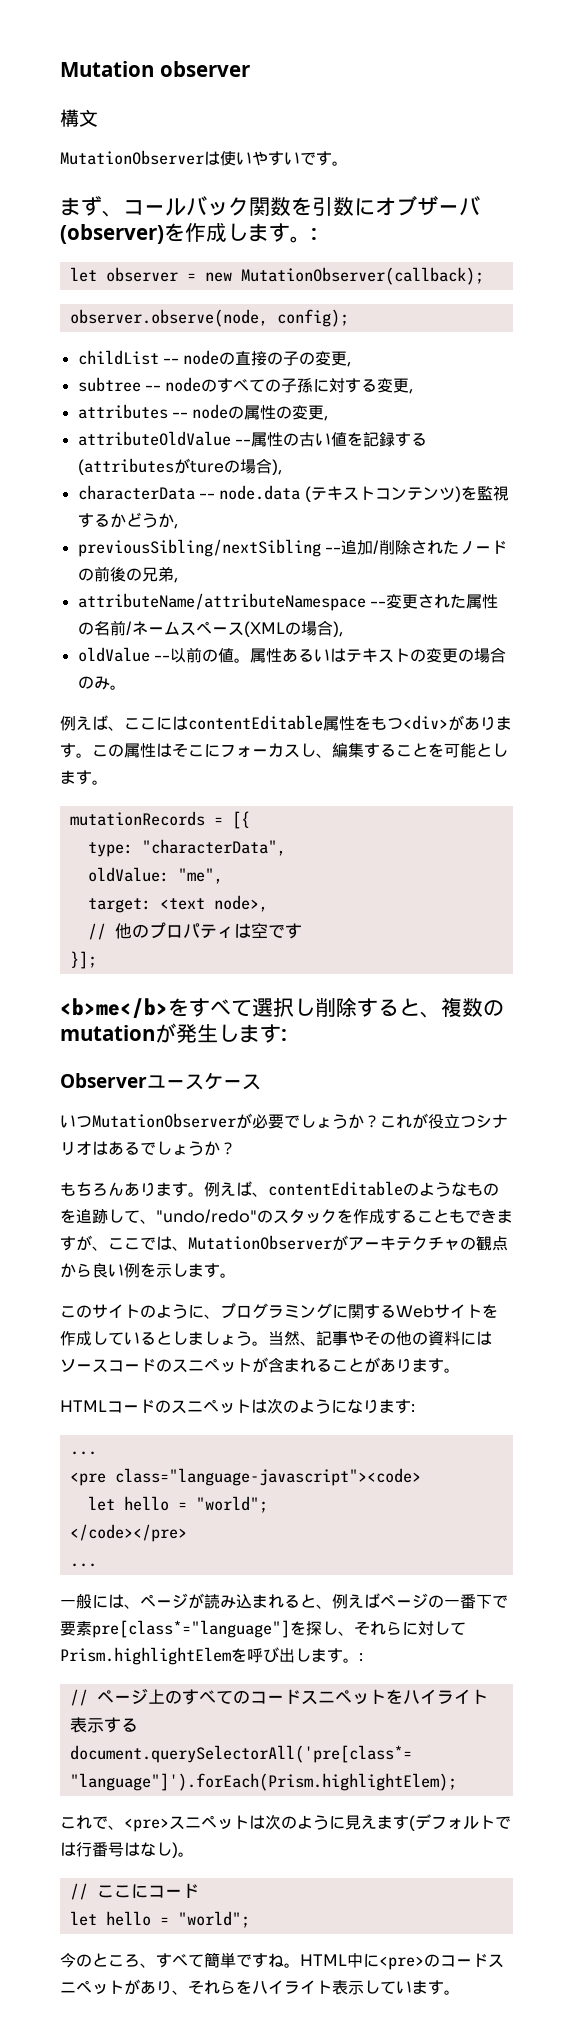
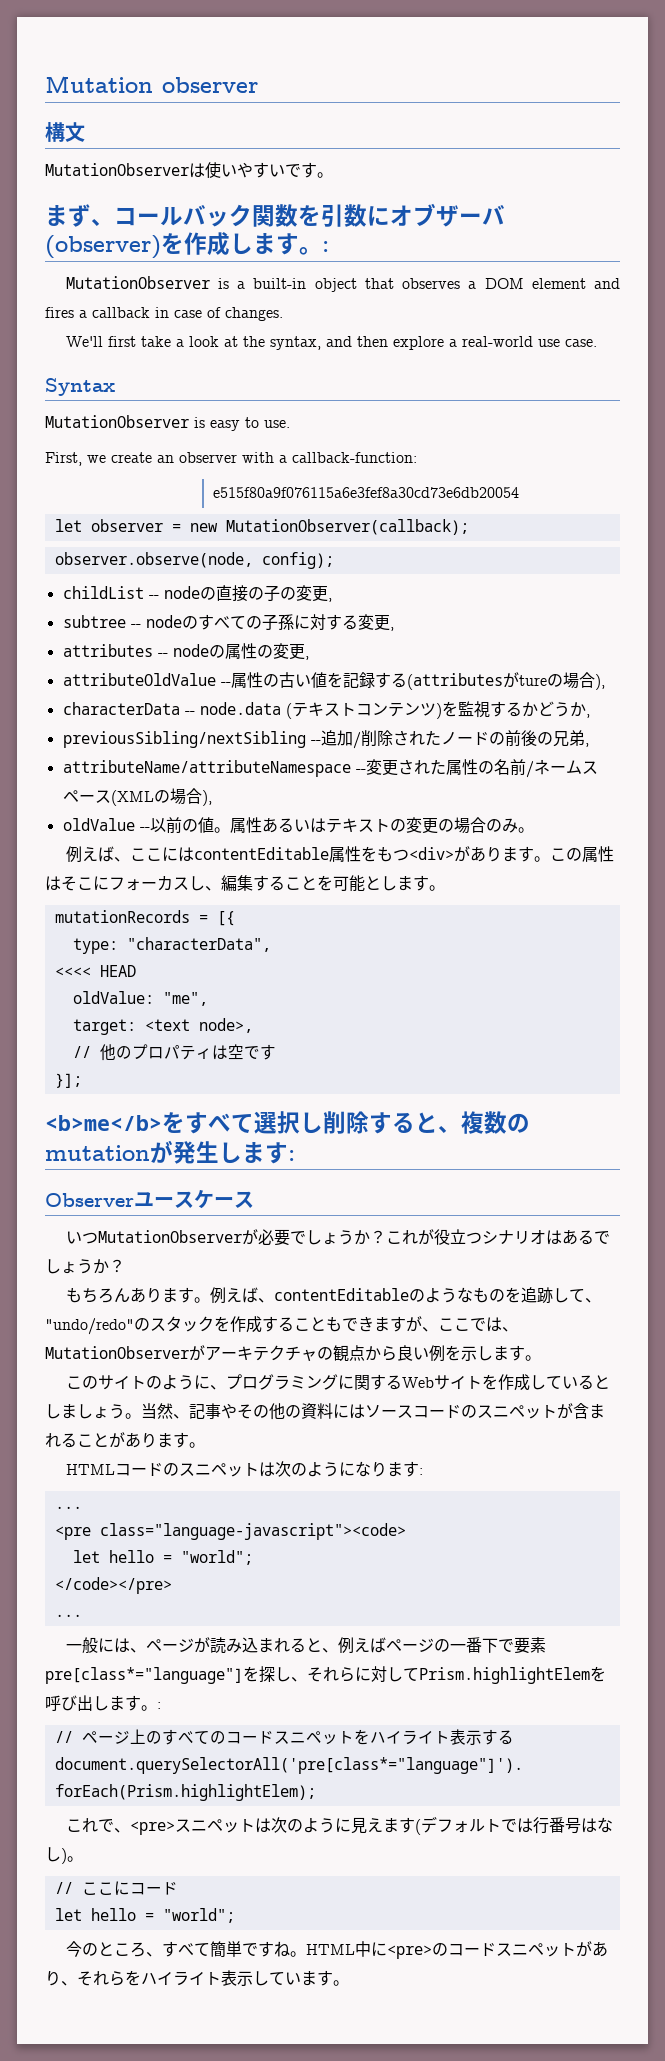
+ MutationObserver is a built-in object that observes a DOM element and fires a callback in case of changes.
+ We'll first take a look at the syntax, and then explore a real-world use case.
+ Syntax
+ MutationObserver is easy to use.
+ First, we create an observer with a callback-function:
+ e515f80a9f076115a6e3fef8a30cd73e6db20054
+ <<<< HEAD

